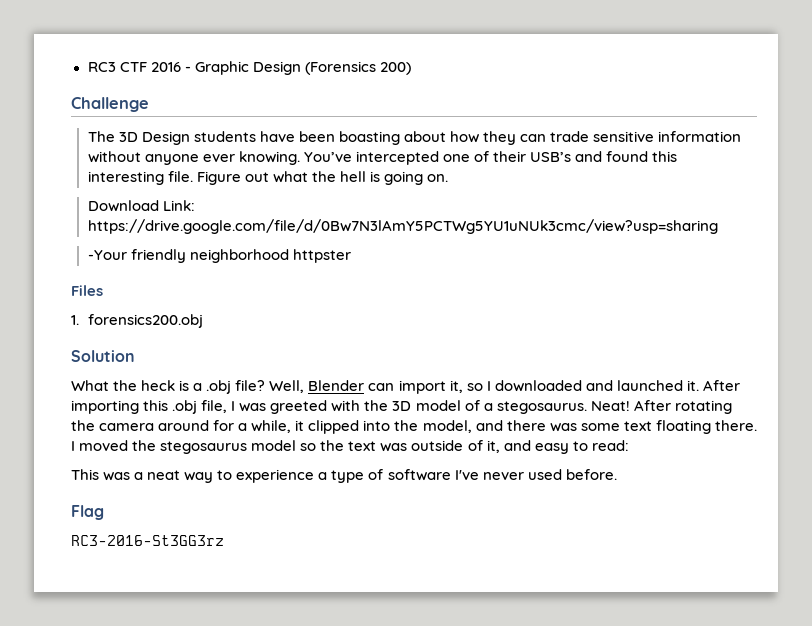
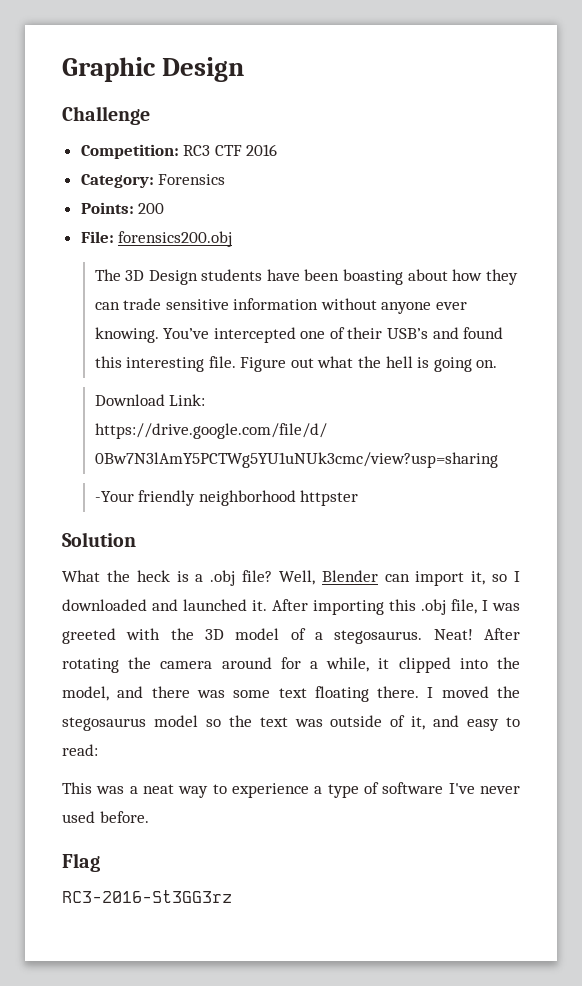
- RC3 CTF 2016 - Graphic Design (Forensics 200)
+ Graphic Design
  Challenge
+ Competition: RC3 CTF 2016
+ Category: Forensics
+ Points: 200
+ File: forensics200.obj
- Files
- 1. forensics200.obj

